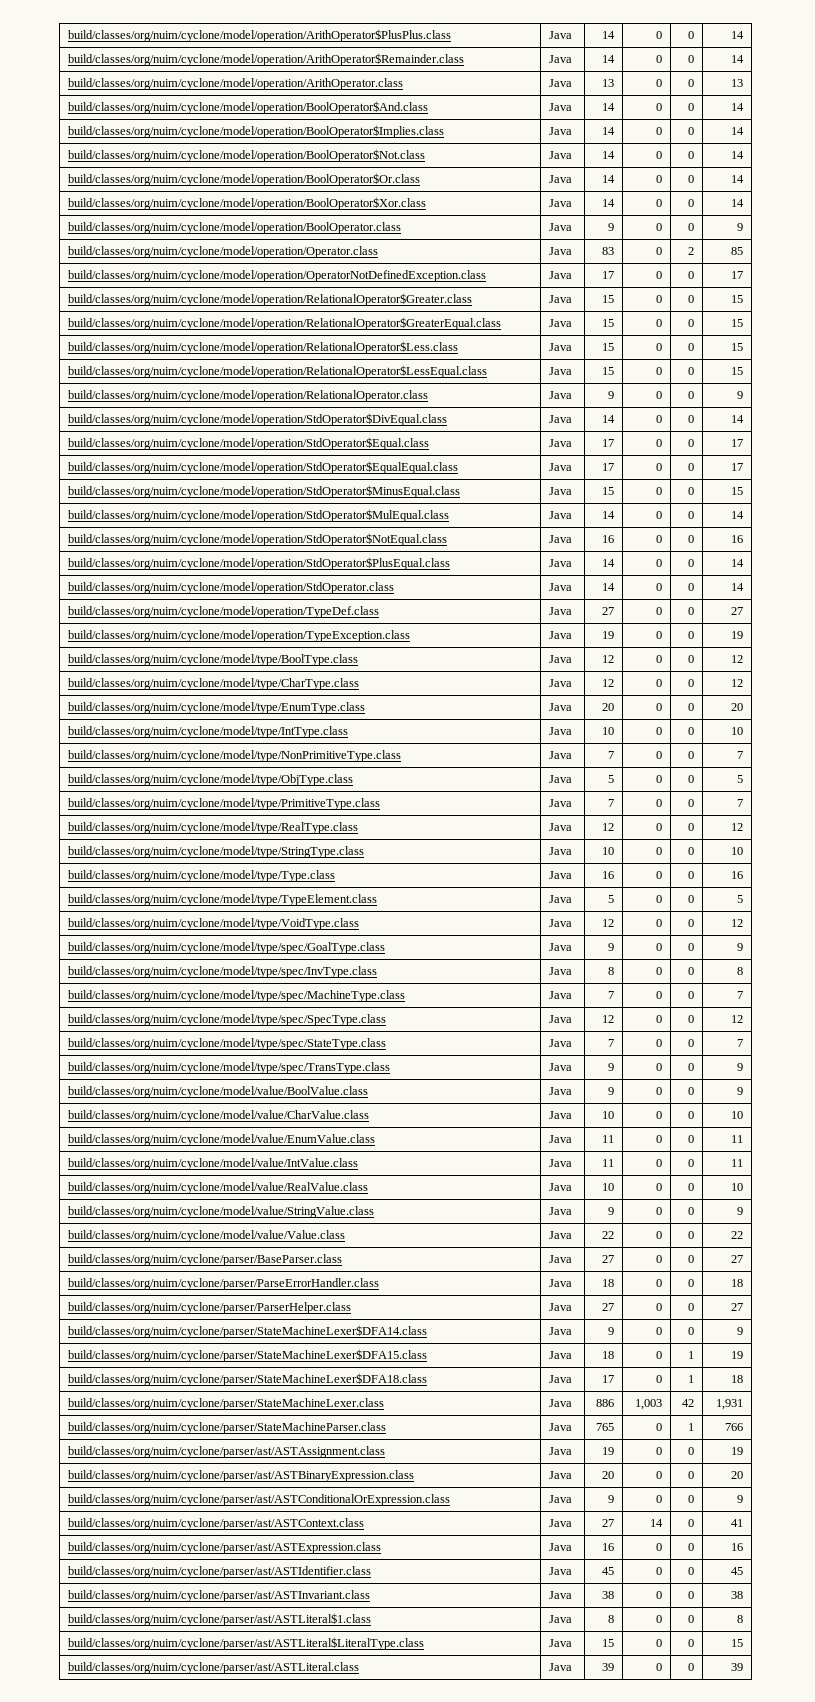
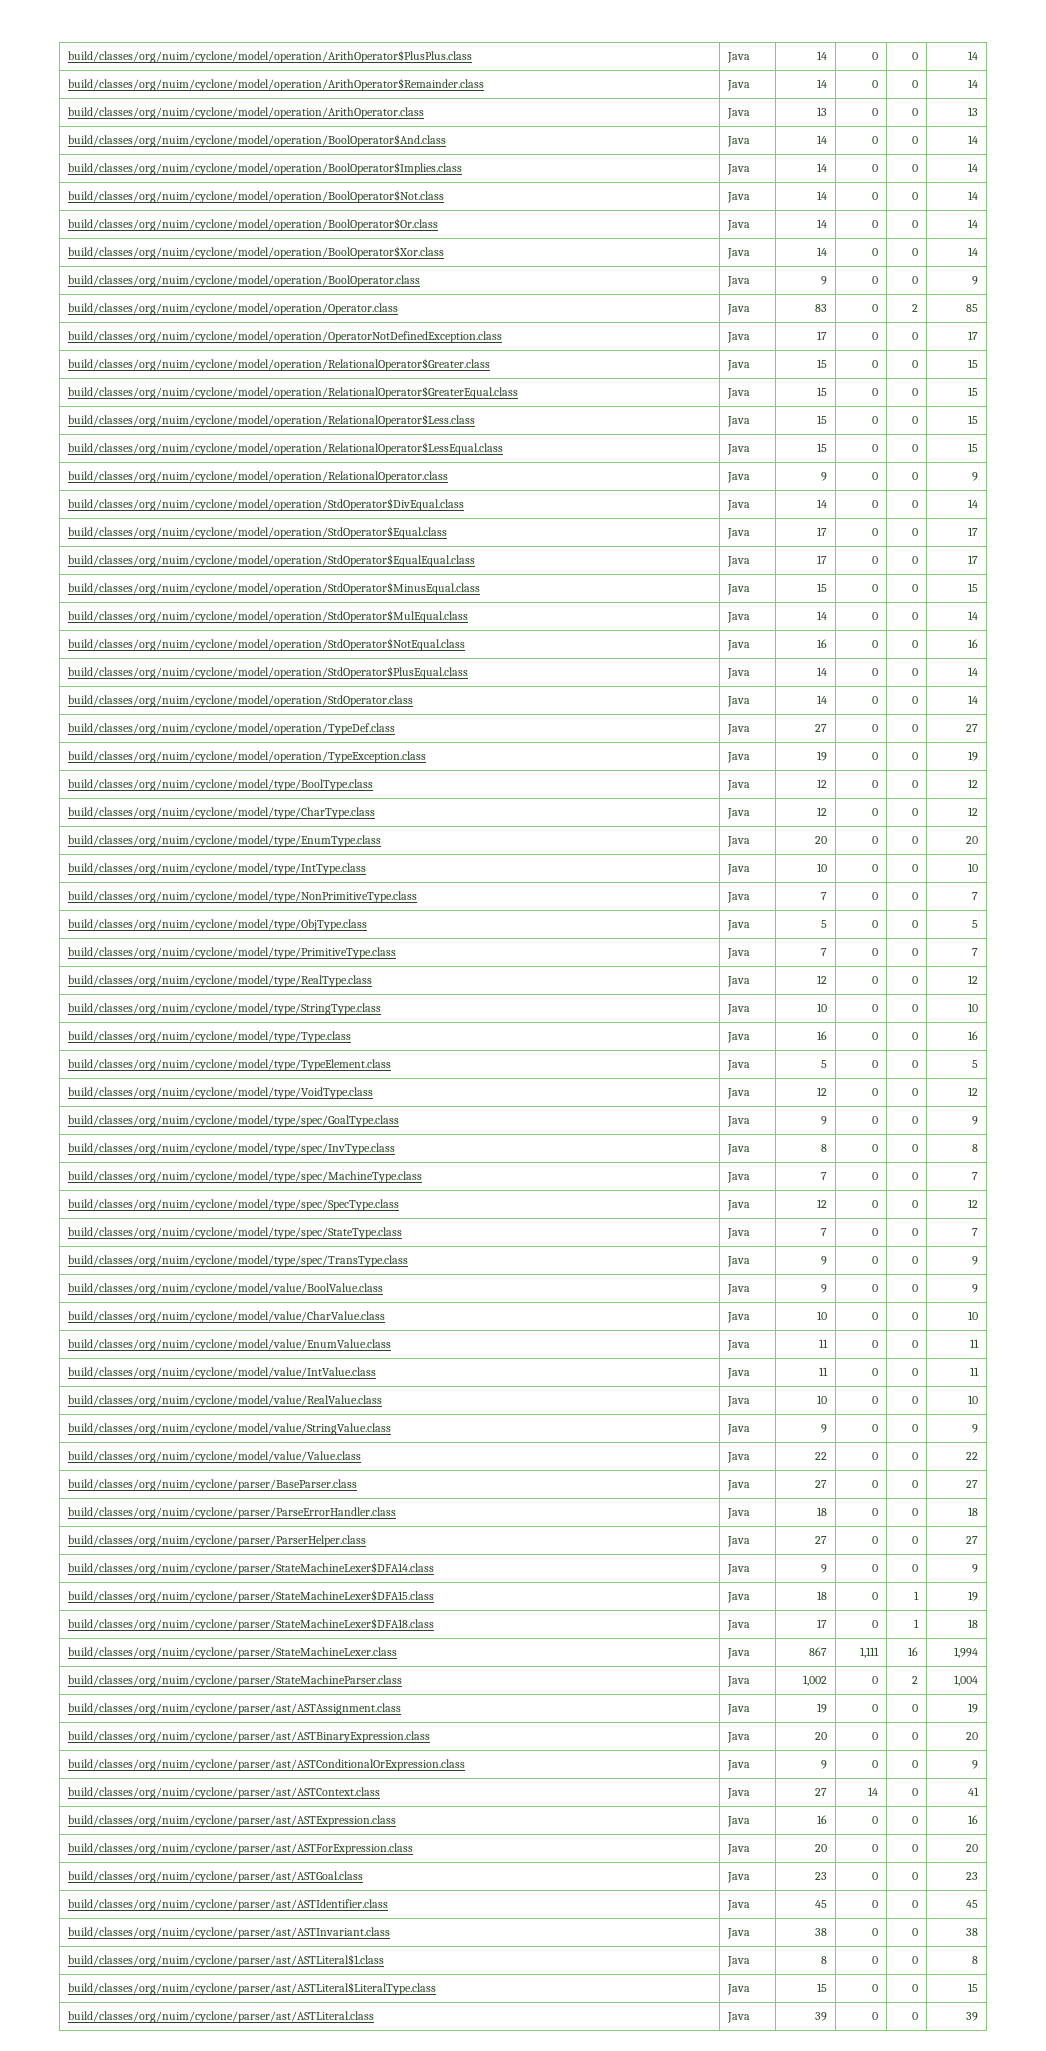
- build/classes/org/nuim/cyclone/parser/StateMachineLexer.class | Java | 886 | 1,003 | 42 | 1,931
+ build/classes/org/nuim/cyclone/parser/StateMachineLexer.class | Java | 867 | 1,111 | 16 | 1,994
- build/classes/org/nuim/cyclone/parser/StateMachineParser.class | Java | 765 | 0 | 1 | 766
+ build/classes/org/nuim/cyclone/parser/StateMachineParser.class | Java | 1,002 | 0 | 2 | 1,004
+ build/classes/org/nuim/cyclone/parser/ast/ASTForExpression.class | Java | 20 | 0 | 0 | 20
+ build/classes/org/nuim/cyclone/parser/ast/ASTGoal.class | Java | 23 | 0 | 0 | 23

